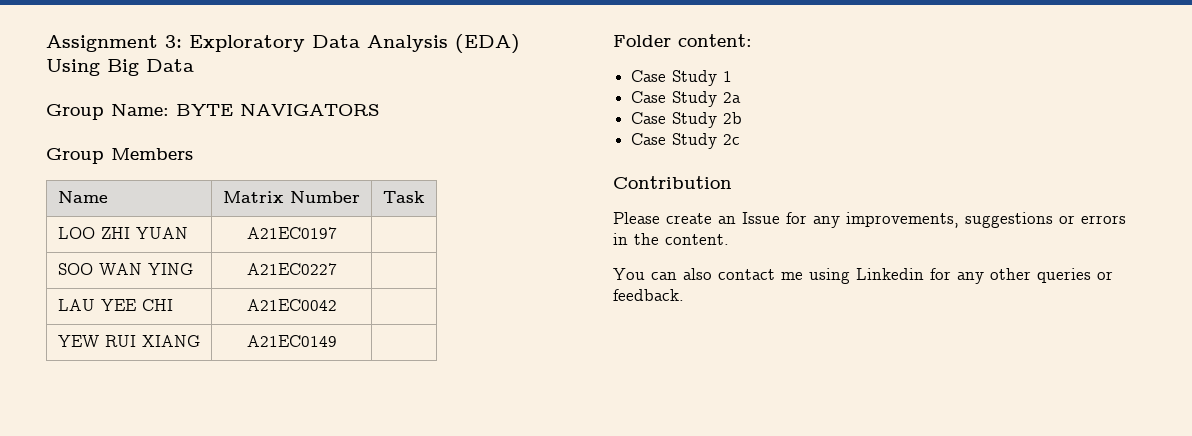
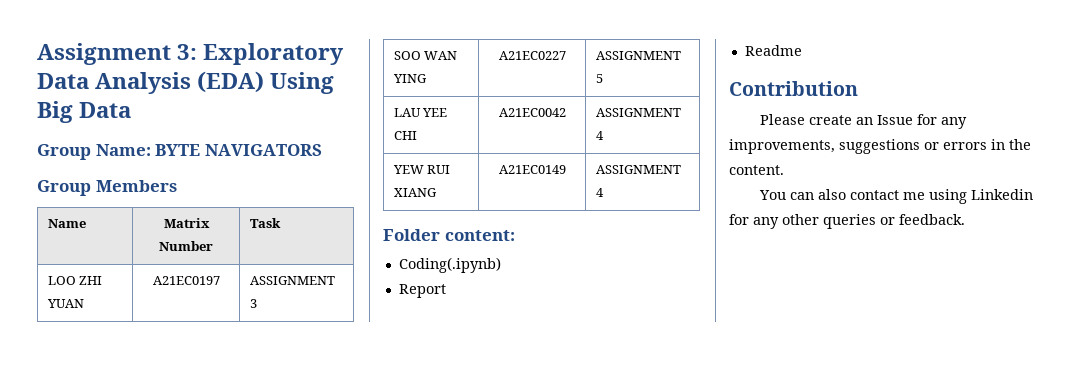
- LOO ZHI YUAN | A21EC0197 |
+ LOO ZHI YUAN | A21EC0197 | ASSIGNMENT 3
- SOO WAN YING | A21EC0227 |
+ SOO WAN YING | A21EC0227 | ASSIGNMENT 5
- LAU YEE CHI | A21EC0042 |
+ LAU YEE CHI | A21EC0042 | ASSIGNMENT 4
- YEW RUI XIANG | A21EC0149 |
+ YEW RUI XIANG | A21EC0149 | ASSIGNMENT 4
- Case Study 1
- Case Study 2a
- Case Study 2b
- Case Study 2c
+ Coding(.ipynb)
+ Report
+ Readme

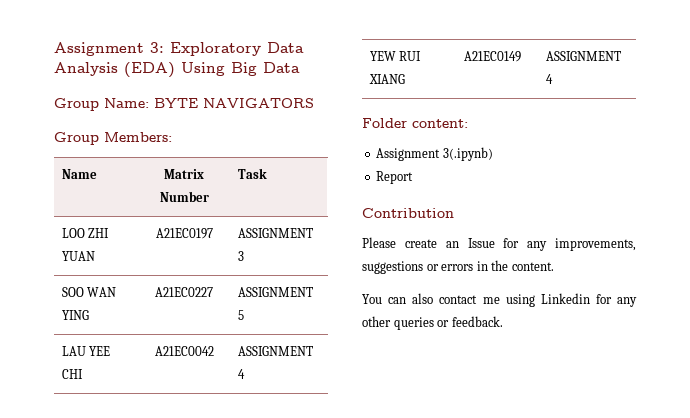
- Group Members
+ Group Members:
- Coding(.ipynb)
+ Assignment 3(.ipynb)
- Readme

